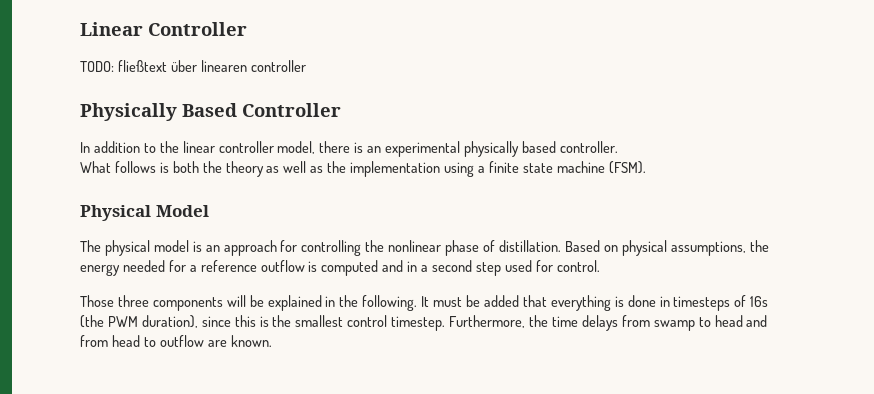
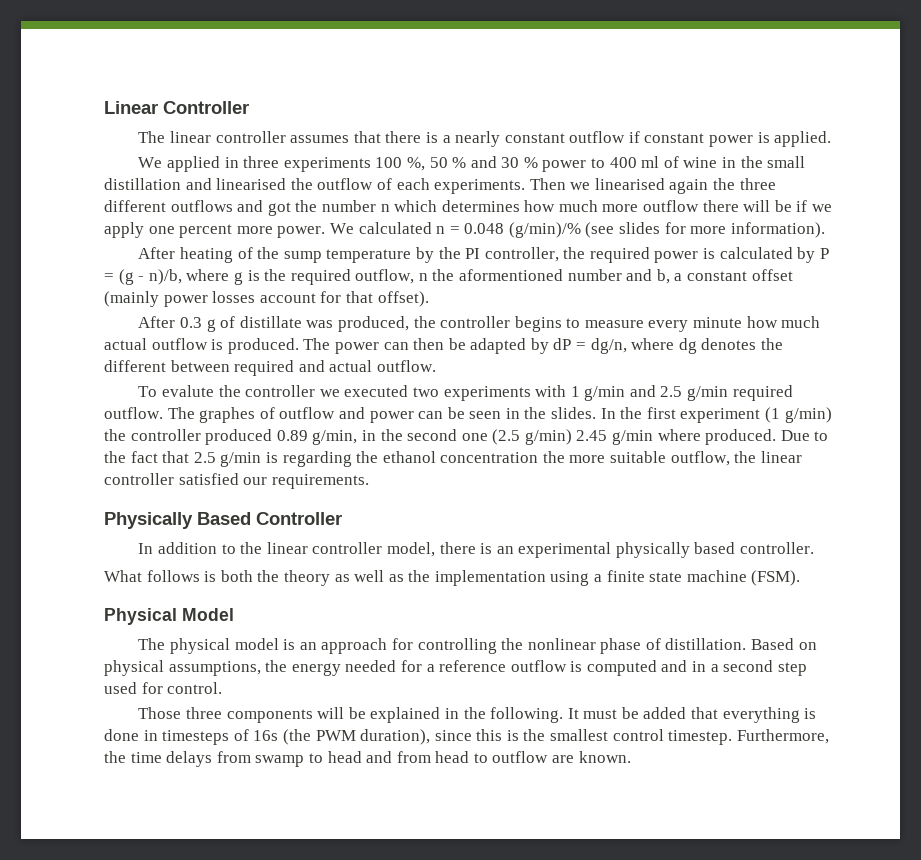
- TODO: fließtext über linearen controller
+ The linear controller assumes that there is a nearly constant outflow if constant power is applied.
+ We applied in three experiments 100 %, 50 % and 30 % power to 400 ml of wine in the small distillation and linearised the outflow of each experiments. Then we linearised again the three different outflows and got the number n which determines how much more outflow there will be if we apply one percent more power. We calculated n = 0.048 (g/min)/% (see slides for more information).
+ After heating of the sump temperature by the PI controller, the required power is calculated by P = (g - n)/b, where g is the required outflow, n the aformentioned number and b, a constant offset (mainly power losses account for that offset).
+ After 0.3 g of distillate was produced, the controller begins to measure every minute how much actual outflow is produced. The power can then be adapted by dP = dg/n, where dg denotes the different between required and actual outflow.
+ To evalute the controller we executed two experiments with 1 g/min and 2.5 g/min required outflow. The graphes of outflow and power can be seen in the slides. In the first experiment (1 g/min) the controller produced 0.89 g/min, in the second one (2.5 g/min) 2.45 g/min where produced. Due to the fact that 2.5 g/min is regarding the ethanol concentration the more suitable outflow, the linear controller satisfied our requirements.

